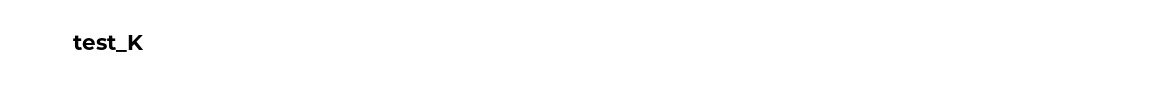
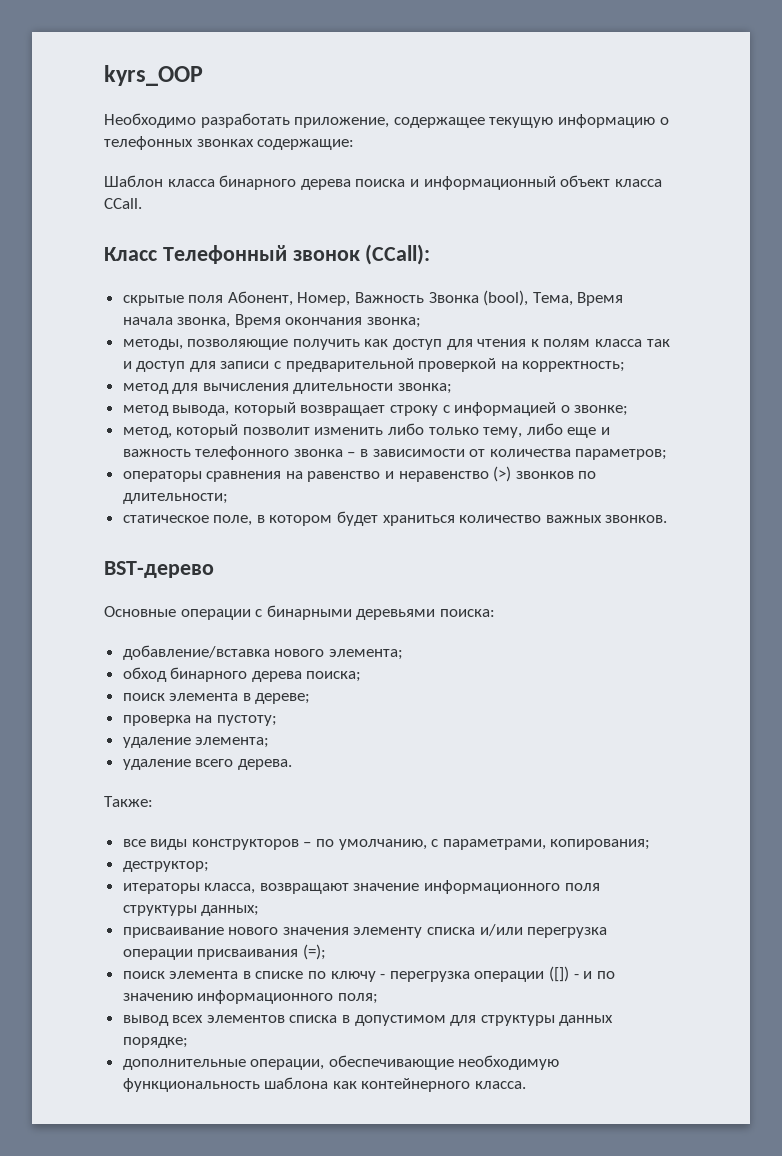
- test_K
+ kyrs_OOP
+ Необходимо разработать приложение, содержащее текущую информацию о телефонных звонках содержащие:
+ Шаблон класса бинарного дерева поиска и информационный объект класса CCall.
+ Класс Телефонный звонок (CCall):
+ скрытые поля Абонент, Номер, Важность Звонка (bool), Тема, Время начала звонка, Время окончания звонка;
+ методы, позволяющие получить как доступ для чтения к полям класса так и доступ для записи с предварительной проверкой на корректность;
+ метод для вычисления длительности звонка;
+ метод вывода, который возвращает строку с информацией о звонке;
+ метод, который позволит изменить либо только тему, либо еще и важность телефонного звонка – в зависимости от количества параметров;
+ операторы сравнения на равенство и неравенство (>) звонков по длительности;
+ статическое поле, в котором будет храниться количество важных звонков.
+ BST-дерево
+ Основные операции с бинарными деревьями поиска:
+ добавление/вставка нового элемента;
+ обход бинарного дерева поиска;
+ поиск элемента в дереве;
+ проверка на пустоту;
+ удаление элемента;
+ удаление всего дерева.
+ Также:
+ все виды конструкторов – по умолчанию, с параметрами, копирования;
+ деструктор;
+ итераторы класса, возвращают значение информационного поля структуры данных;
+ присваивание нового значения элементу списка и/или перегрузка операции присваивания (=);
+ поиск элемента в списке по ключу - перегрузка операции ([]) - и по значению информационного поля;
+ вывод всех элементов списка в допустимом для структуры данных порядке;
+ дополнительные операции, обеспечивающие необходимую функциональность шаблона как контейнерного класса.

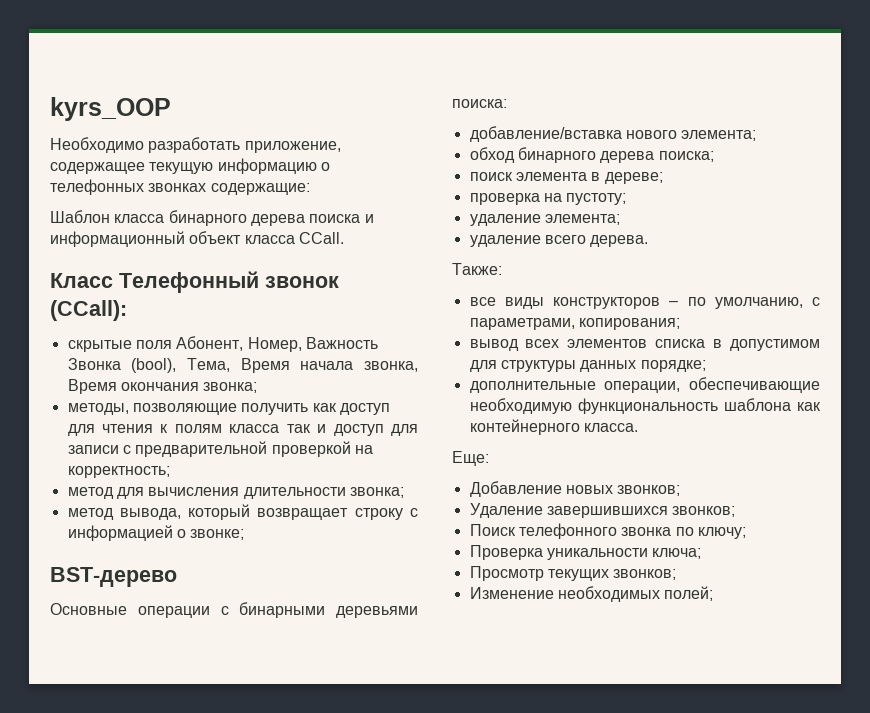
- метод, который позволит изменить либо только тему, либо еще и важность телефонного звонка – в зависимости от количества параметров;
- операторы сравнения на равенство и неравенство (>) звонков по длительности;
- статическое поле, в котором будет храниться количество важных звонков.
- деструктор;
- итераторы класса, возвращают значение информационного поля структуры данных;
- присваивание нового значения элементу списка и/или перегрузка операции присваивания (=);
- поиск элемента в списке по ключу - перегрузка операции ([]) - и по значению информационного поля;
+ Еще:
+ Добавление новых звонков;
+ Удаление завершившихся звонков;
+ Поиск телефонного звонка по ключу;
+ Проверка уникальности ключа;
+ Просмотр текущих звонков;
+ Изменение необходимых полей;

